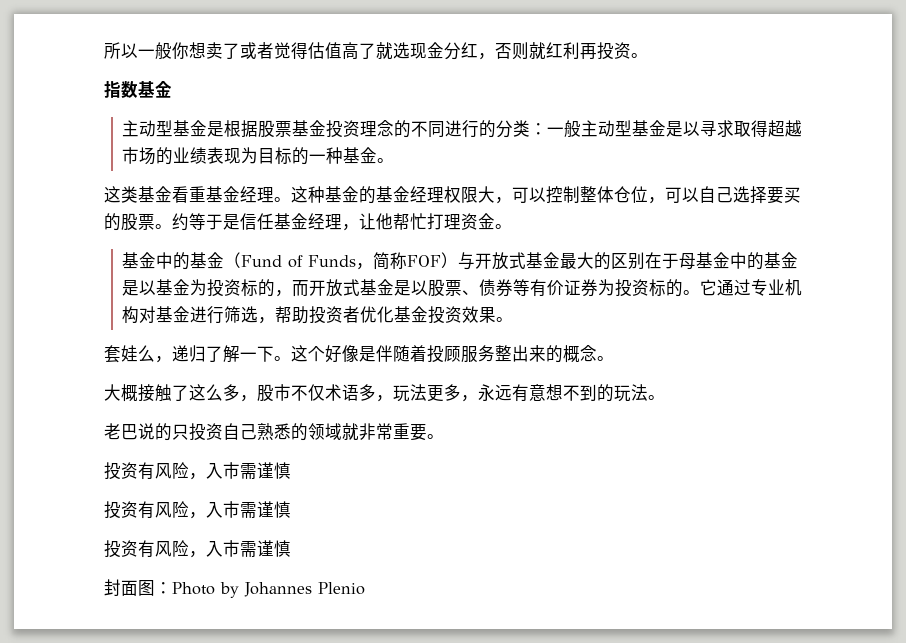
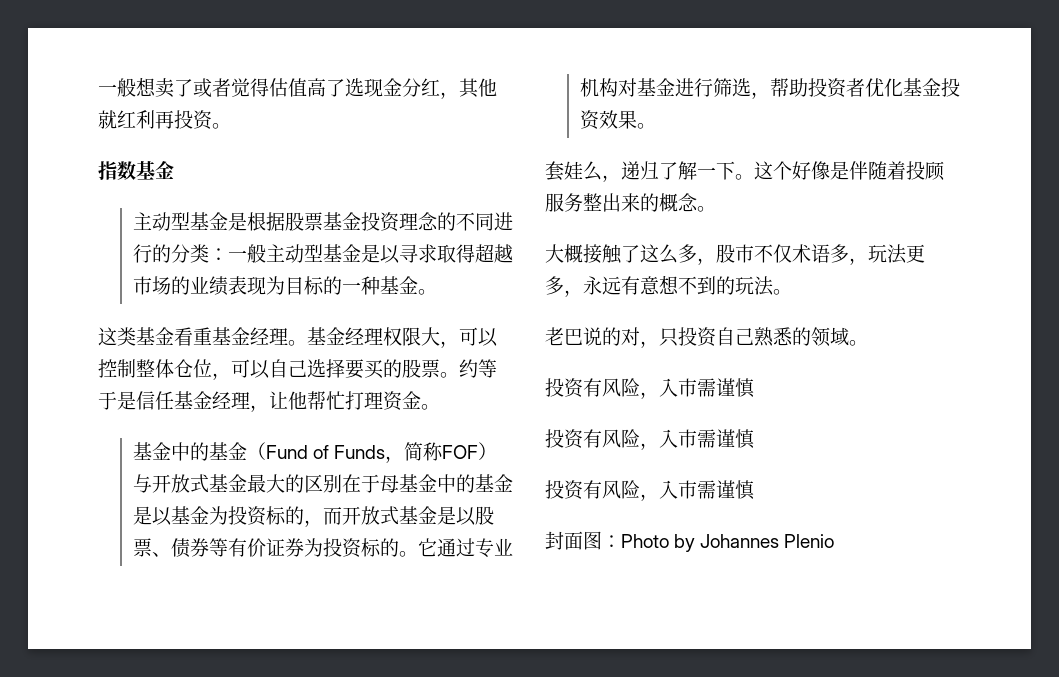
- 所以一般你想卖了或者觉得估值高了就选现金分红，否则就红利再投资。
+ 一般想卖了或者觉得估值高了选现金分红，其他就红利再投资。
- 这种基金的基金经理权限大，可以控制整体仓位，可以自己选择要买的股票。
+ 基金经理权限大，可以控制整体仓位，可以自己选择要买的股票。
- 老巴说的只投资自己熟悉的领域就非常重要。
+ 老巴说的对，只投资自己熟悉的领域。

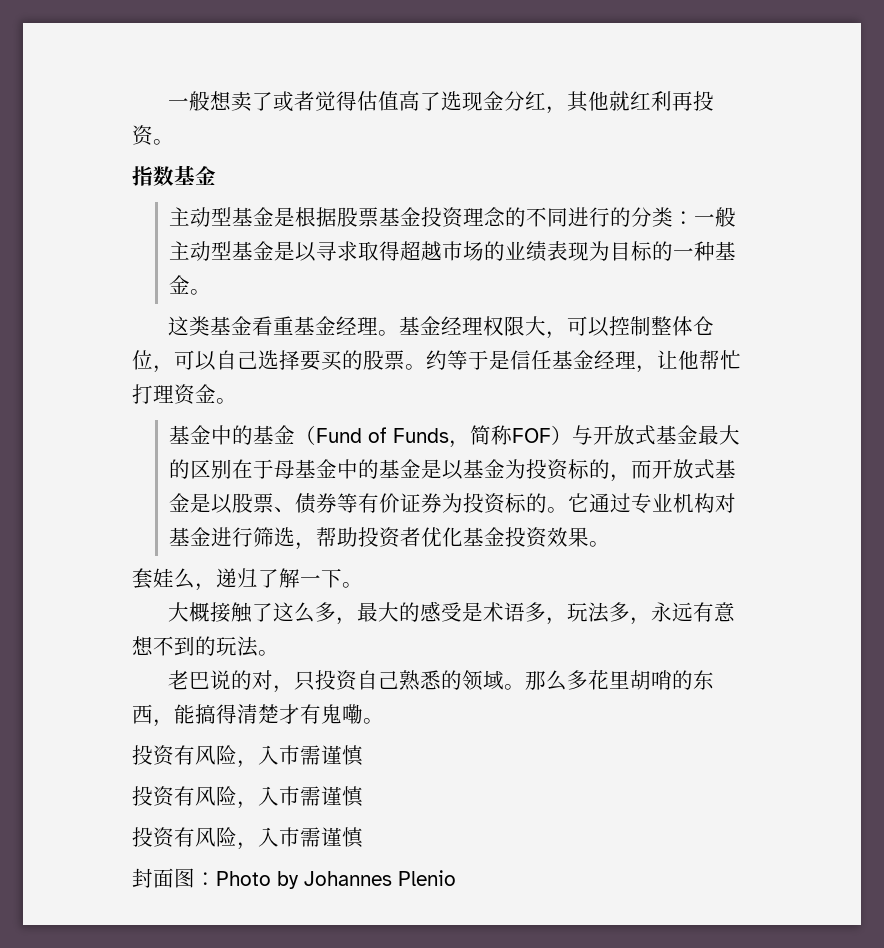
- 这个好像是伴随着投顾服务整出来的概念。
- 大概接触了这么多，股市不仅术语多，玩法更多，永远有意想不到的玩法。
+ 大概接触了这么多，最大的感受是术语多，玩法多，永远有意想不到的玩法。
+ 那么多花里胡哨的东西，能搞得清楚才有鬼嘞。

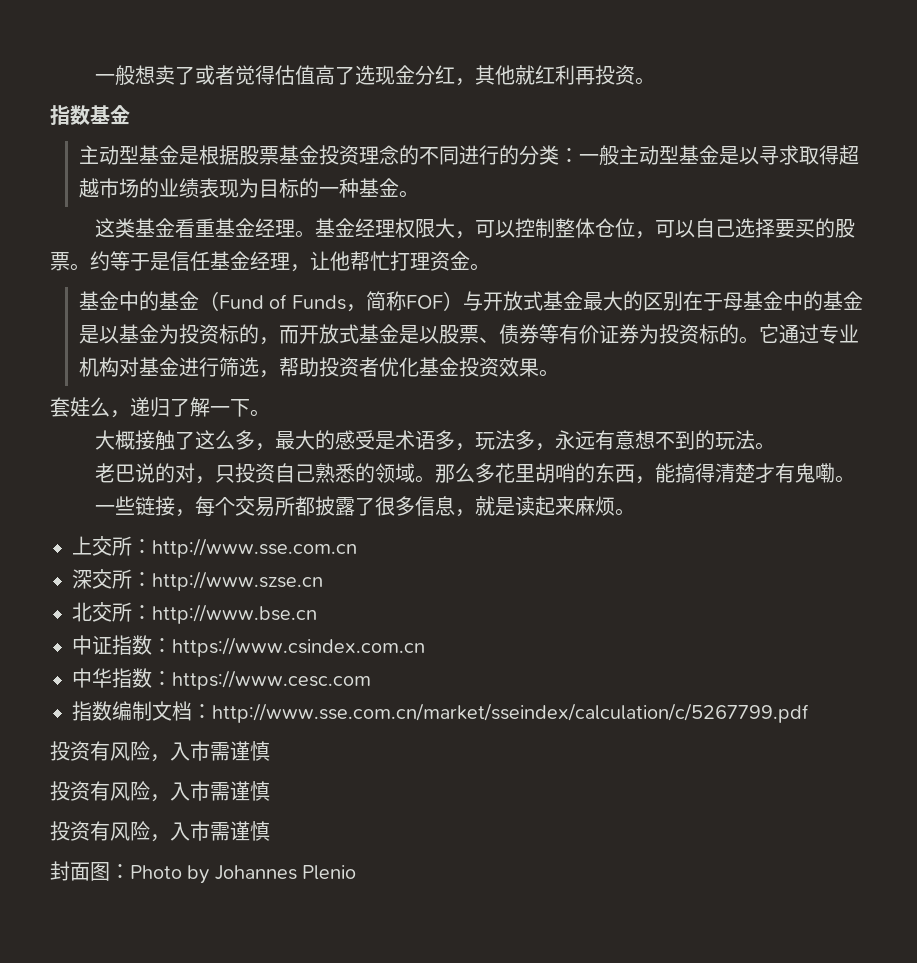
+ 一些链接，每个交易所都披露了很多信息，就是读起来麻烦。
+ 上交所：http://www.sse.com.cn
+ 深交所：http://www.szse.cn
+ 北交所：http://www.bse.cn
+ 中证指数：https://www.csindex.com.cn
+ 中华指数：https://www.cesc.com
+ 指数编制文档：http://www.sse.com.cn/market/sseindex/calculation/c/5267799.pdf

